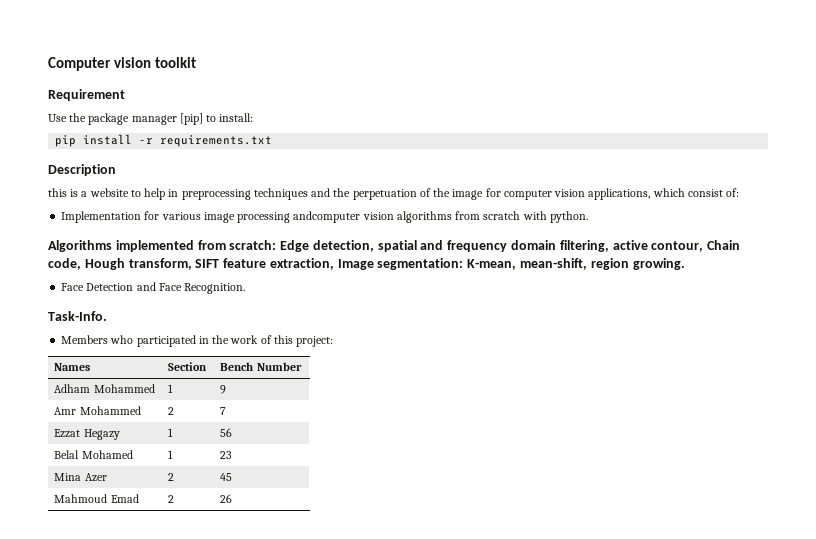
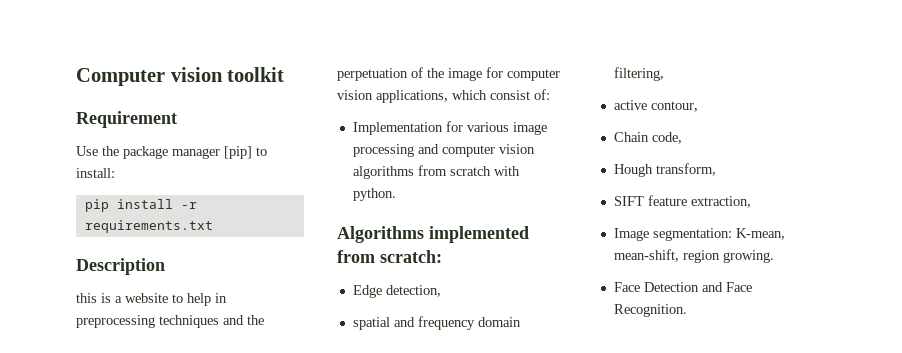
- Implementation for various image processing andcomputer vision algorithms from scratch with python.
+ Implementation for various image processing and computer vision algorithms from scratch with python.
- Algorithms implemented from scratch: Edge detection, spatial and frequency domain filtering, active contour, Chain code, Hough transform, SIFT feature extraction, Image segmentation: K-mean, mean-shift, region growing.
+ Algorithms implemented from scratch:
+ Edge detection,
+ spatial and frequency domain filtering,
+ active contour,
+ Chain code,
+ Hough transform,
+ SIFT feature extraction,
+ Image segmentation: K-mean, mean-shift, region growing.
- Task-Info.
- Members who participated in the work of this project:
- Names | Section | Bench Number
- Adham Mohammed | 1 | 9
- Amr Mohammed | 2 | 7
- Ezzat Hegazy | 1 | 56
- Belal Mohamed | 1 | 23
- Mina Azer | 2 | 45
- Mahmoud Emad | 2 | 26

